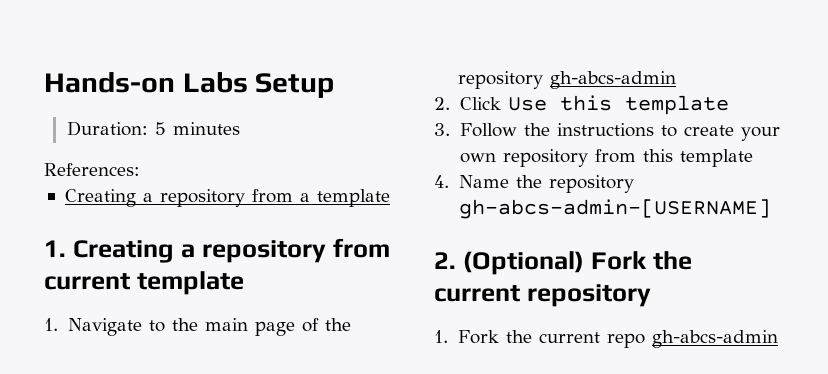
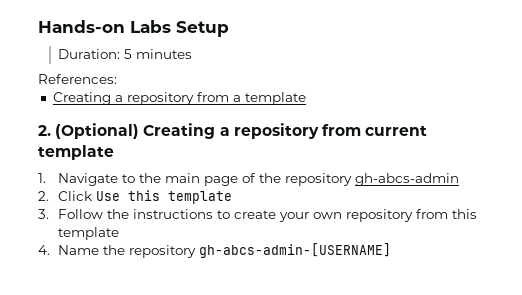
- 1. Creating a repository from current template
+ 2. (Optional) Creating a repository from current template
- 2. (Optional) Fork the current repository
- 1. Fork the current repo gh-abcs-admin

